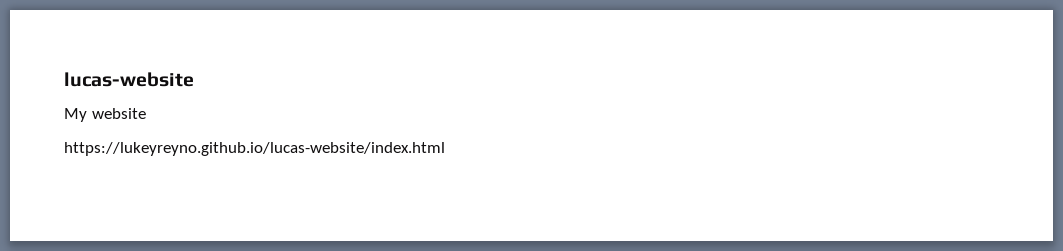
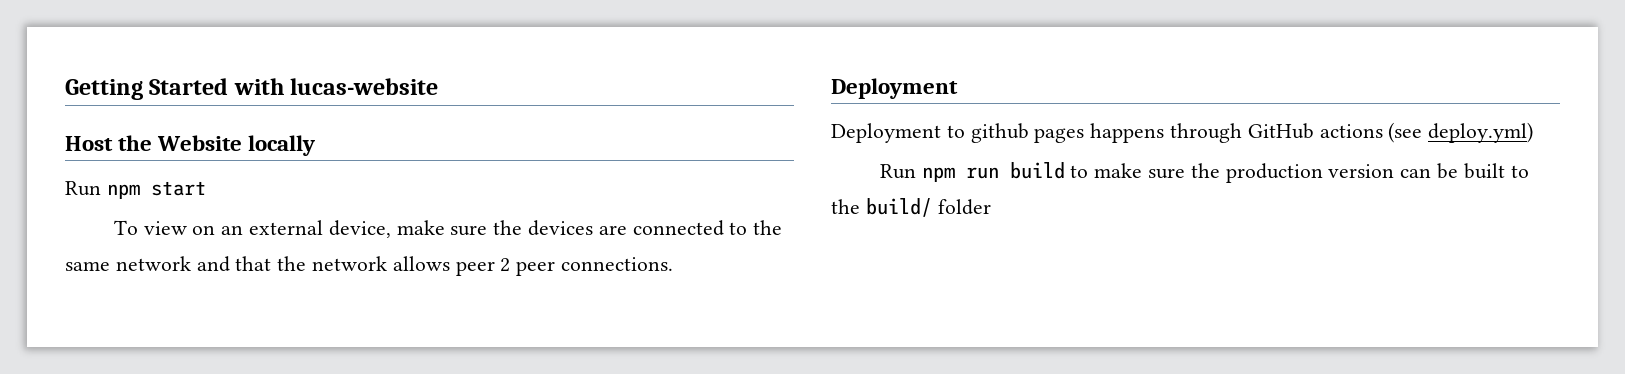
- lucas-website
- My website
- https://lukeyreyno.github.io/lucas-website/index.html
+ Getting Started with lucas-website
+ Host the Website locally
+ Run npm start
+ To view on an external device, make sure the devices are connected to the same network and that the network allows peer 2 peer connections.
+ Deployment
+ Deployment to github pages happens through GitHub actions (see deploy.yml)
+ Run npm run build to make sure the production version can be built to the build/ folder

